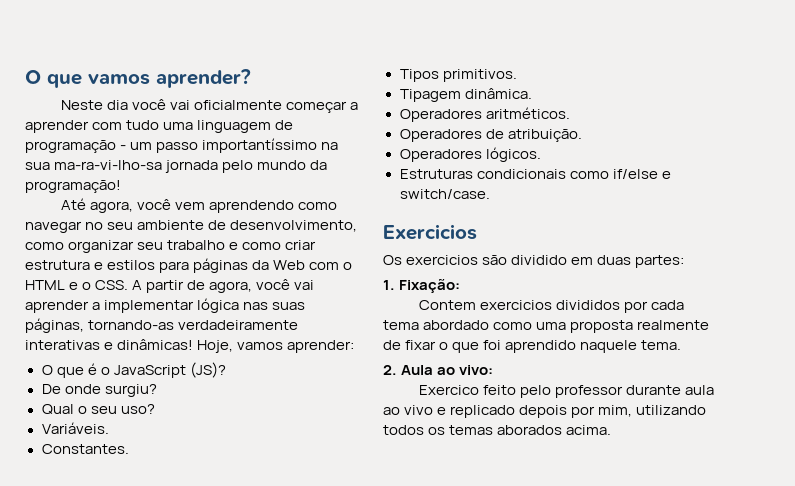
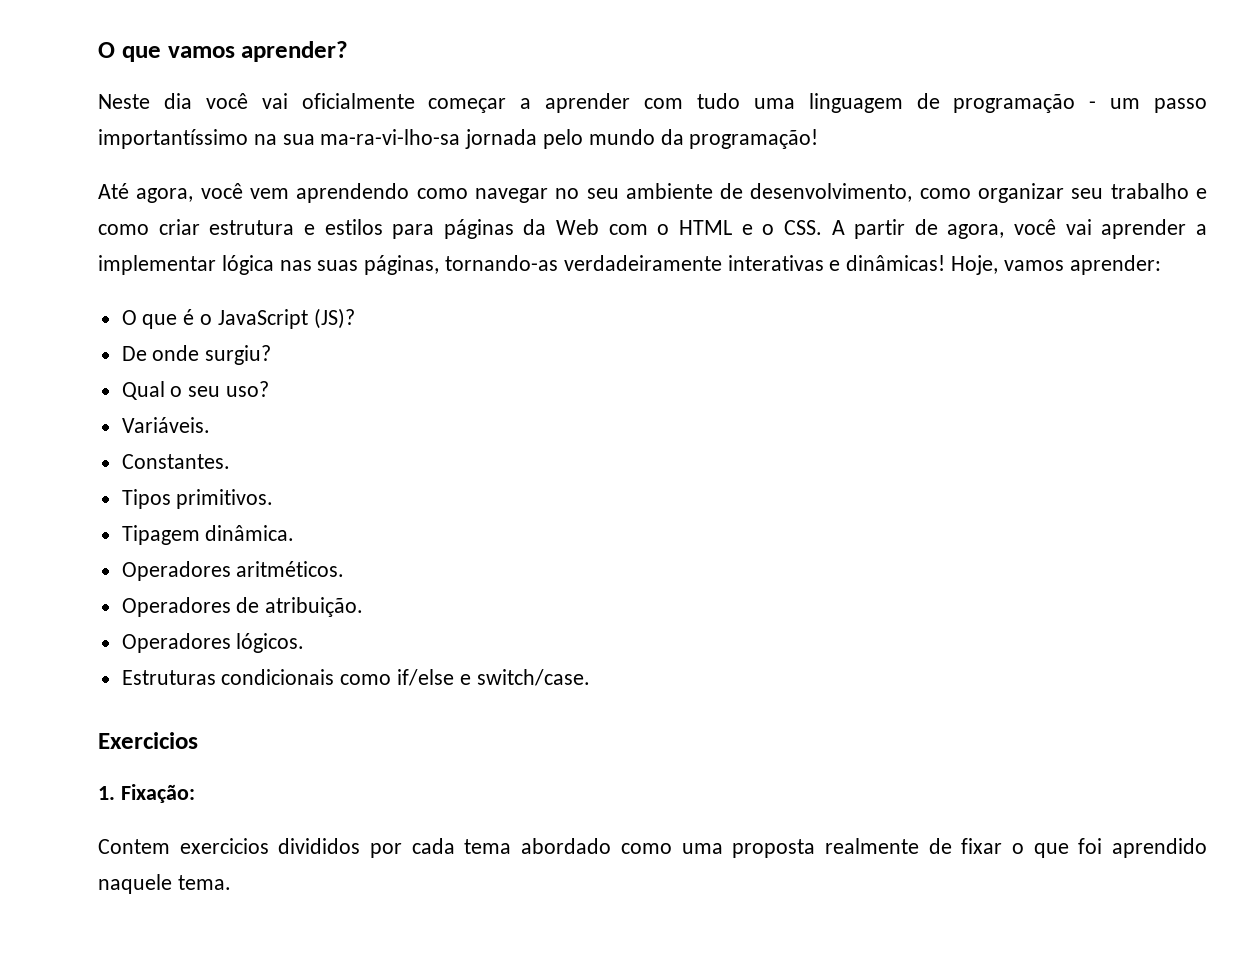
- Os exercicios são dividido em duas partes:
- 2. Aula ao vivo:
- Exercico feito pelo professor durante aula ao vivo e replicado depois por mim, utilizando todos os temas aborados acima.

